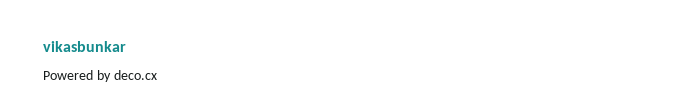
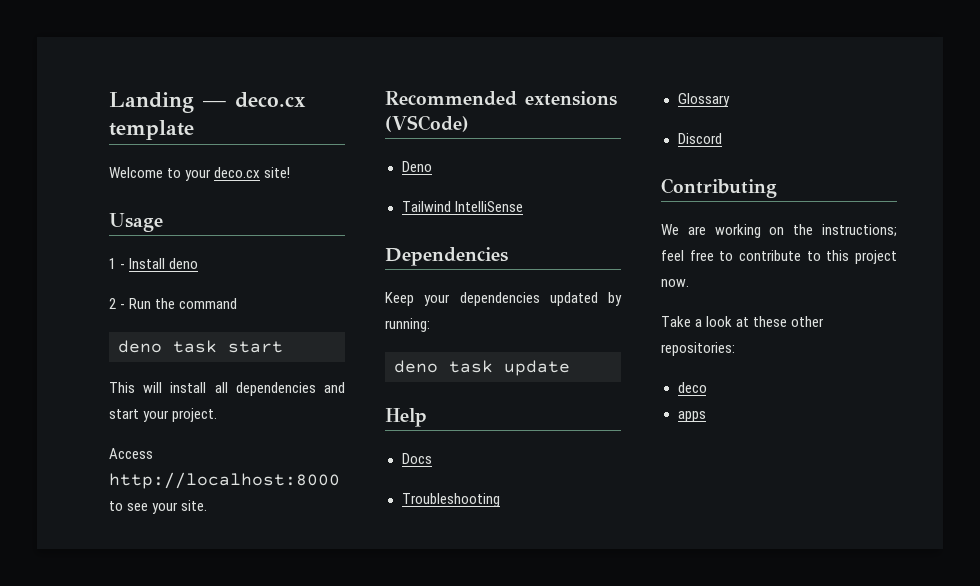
- vikasbunkar
- Powered by deco.cx
+ Landing — deco.cx template
+ Welcome to your deco.cx site!
+ Usage
+ 1 - Install deno
+ 2 - Run the command
+ deno task start
+ This will install all dependencies and start your project.
+ Access http://localhost:8000 to see your site.
+ Recommended extensions (VSCode)
+ Deno
+ Tailwind IntelliSense
+ Dependencies
+ Keep your dependencies updated by running:
+ deno task update
+ Help
+ Docs
+ Troubleshooting
+ Glossary
+ Discord
+ Contributing
+ We are working on the instructions; feel free to contribute to this project now.
+ Take a look at these other repositories:
+ deco
+ apps

